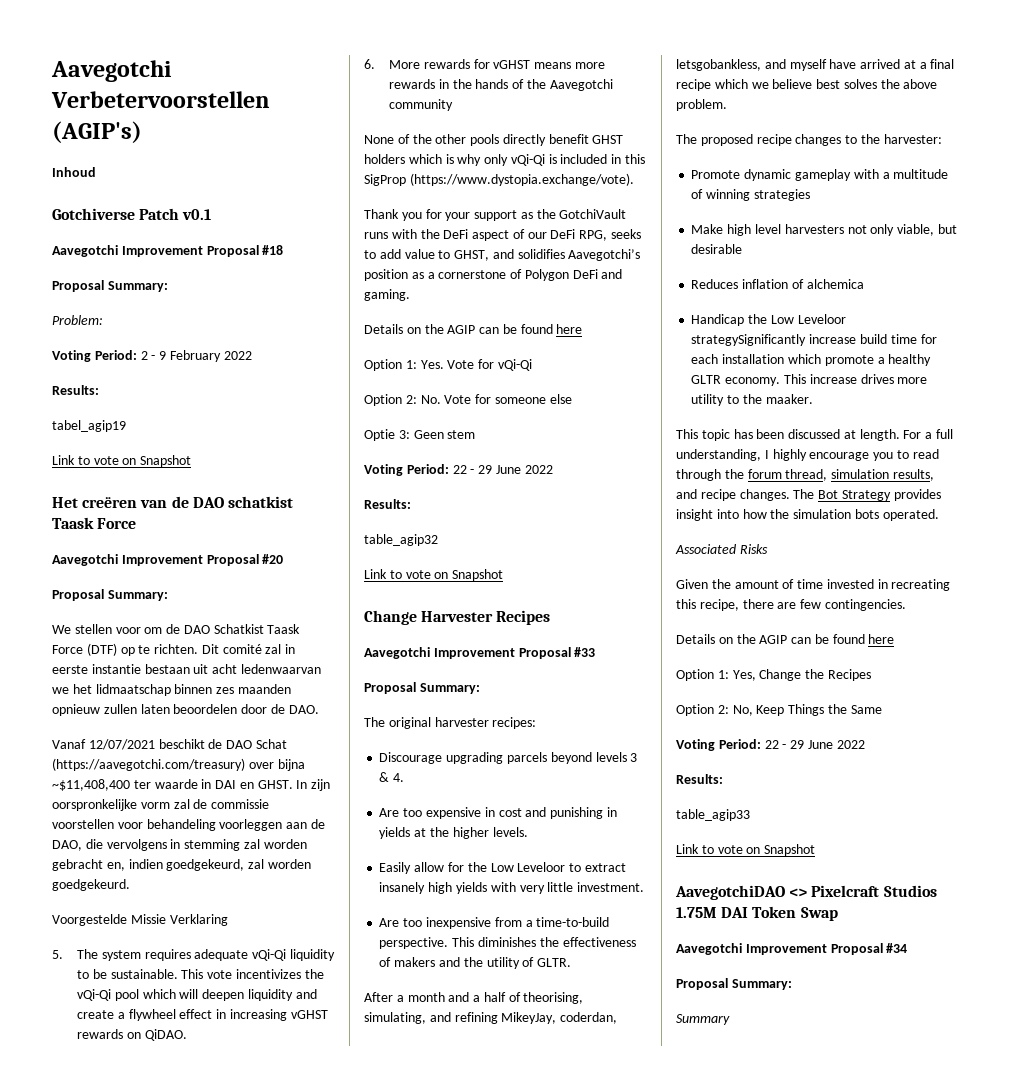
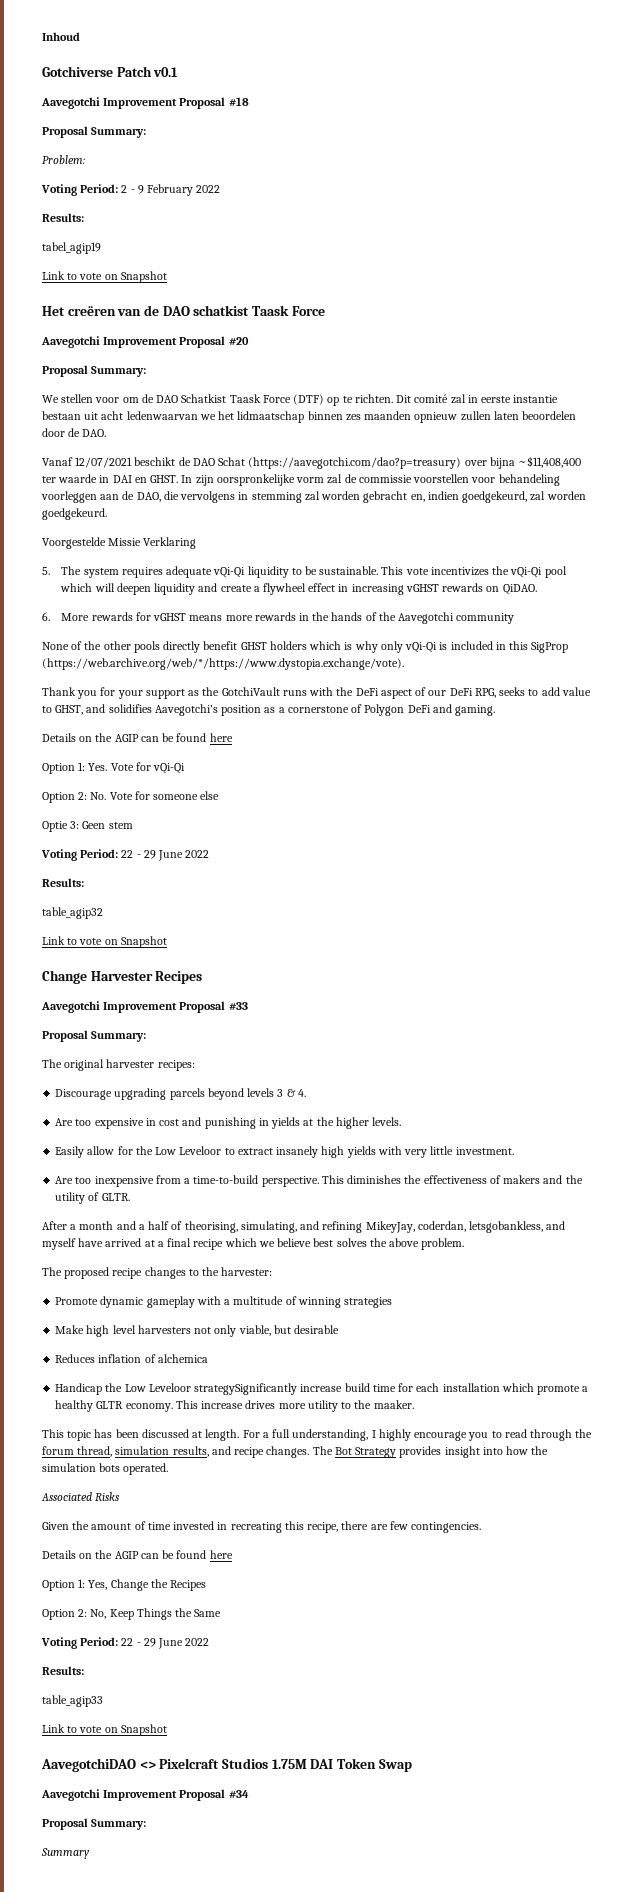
- Aavegotchi Verbetervoorstellen (AGIP's)
- Vanaf 12/07/2021 beschikt de DAO Schat (https://aavegotchi.com/treasury) over bijna ~$11,408,400 ter waarde in DAI en GHST.
+ Vanaf 12/07/2021 beschikt de DAO Schat (https://aavegotchi.com/dao?p=treasury) over bijna ~$11,408,400 ter waarde in DAI en GHST.
- None of the other pools directly benefit GHST holders which is why only vQi-Qi is included in this SigProp (https://www.dystopia.exchange/vote).
+ None of the other pools directly benefit GHST holders which is why only vQi-Qi is included in this SigProp (https://web.archive.org/web/*/https://www.dystopia.exchange/vote).

